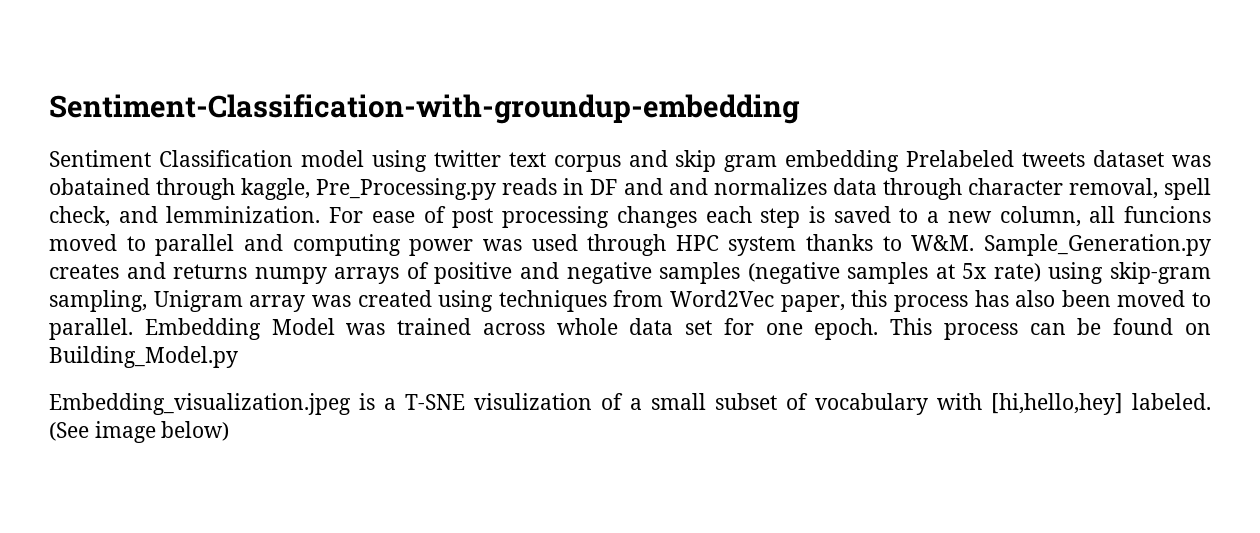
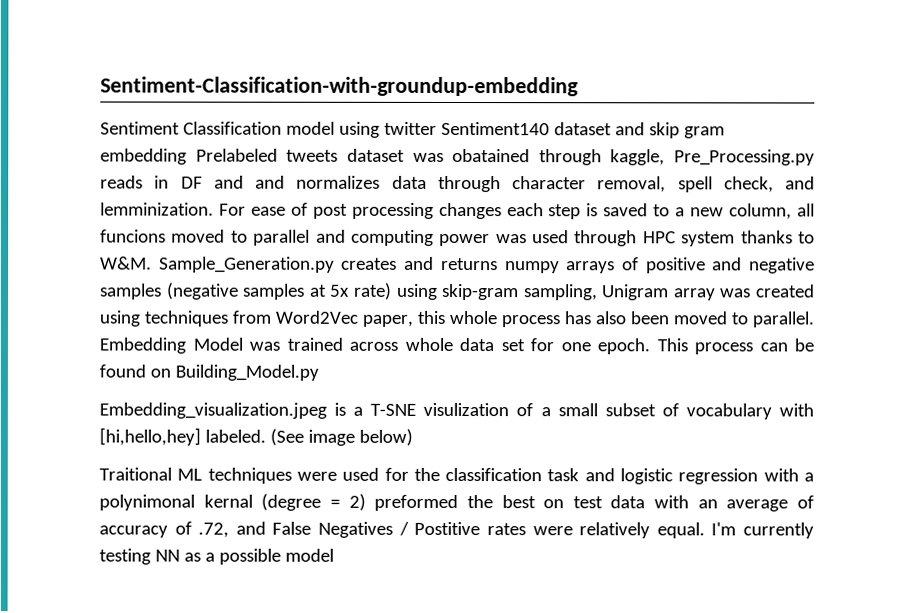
- Sentiment Classification model using twitter text corpus and skip gram embedding Prelabeled tweets dataset was obatained through kaggle, Pre_Processing.py reads in DF and and normalizes data through character removal, spell check, and lemminization.
+ Sentiment Classification model using twitter Sentiment140 dataset and skip gram embedding Prelabeled tweets dataset was obatained through kaggle, Pre_Processing.py reads in DF and and normalizes data through character removal, spell check, and lemminization.
- For ease of post processing changes each step is saved to a new column, all funcions moved to parallel and computing power was used through HPC system thanks to W&M. Sample_Generation.py creates and returns numpy arrays of positive and negative samples (negative samples at 5x rate) using skip-gram sampling, Unigram array was created using techniques from Word2Vec paper, this process has also been moved to parallel.
+ For ease of post processing changes each step is saved to a new column, all funcions moved to parallel and computing power was used through HPC system thanks to W&M. Sample_Generation.py creates and returns numpy arrays of positive and negative samples (negative samples at 5x rate) using skip-gram sampling, Unigram array was created using techniques from Word2Vec paper, this whole process has also been moved to parallel.
+ Traitional ML techniques were used for the classification task and logistic regression with a polynimonal kernal (degree = 2) preformed the best on test data with an average of accuracy of .72, and False Negatives / Postitive rates were relatively equal. I'm currently testing NN as a possible model

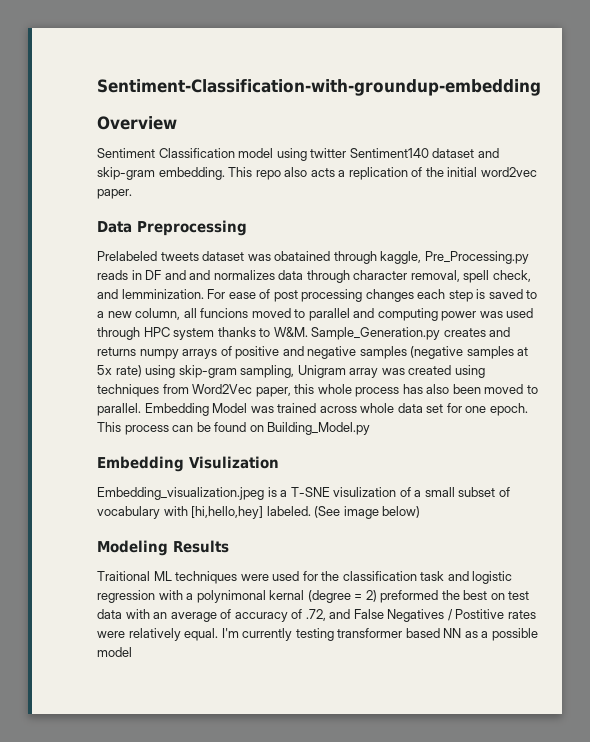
+ Overview
- Sentiment Classification model using twitter Sentiment140 dataset and skip gram embedding Prelabeled tweets dataset was obatained through kaggle, Pre_Processing.py reads in DF and and normalizes data through character removal, spell check, and lemminization.
+ Sentiment Classification model using twitter Sentiment140 dataset and skip-gram embedding. This repo also acts a replication of the initial word2vec paper.
+ Data Preprocessing
+ Prelabeled tweets dataset was obatained through kaggle, Pre_Processing.py reads in DF and and normalizes data through character removal, spell check, and lemminization.
+ Embedding Visulization
+ Modeling Results
- I'm currently testing NN as a possible model
+ I'm currently testing transformer based NN as a possible model

